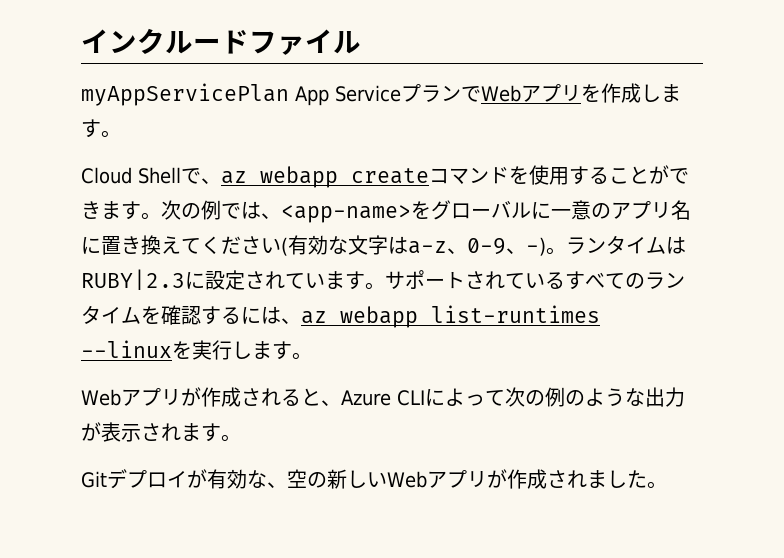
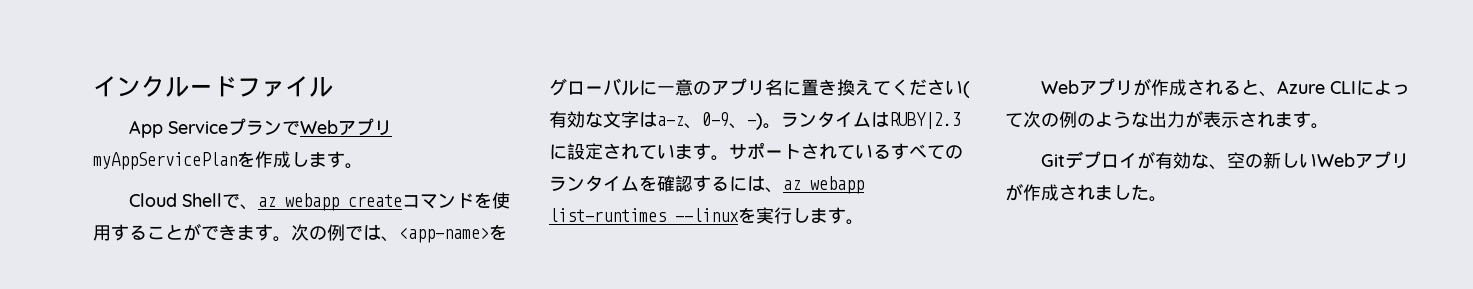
- myAppServicePlan App ServiceプランでWebアプリを作成します。
+ App ServiceプランでWebアプリmyAppServicePlanを作成します。

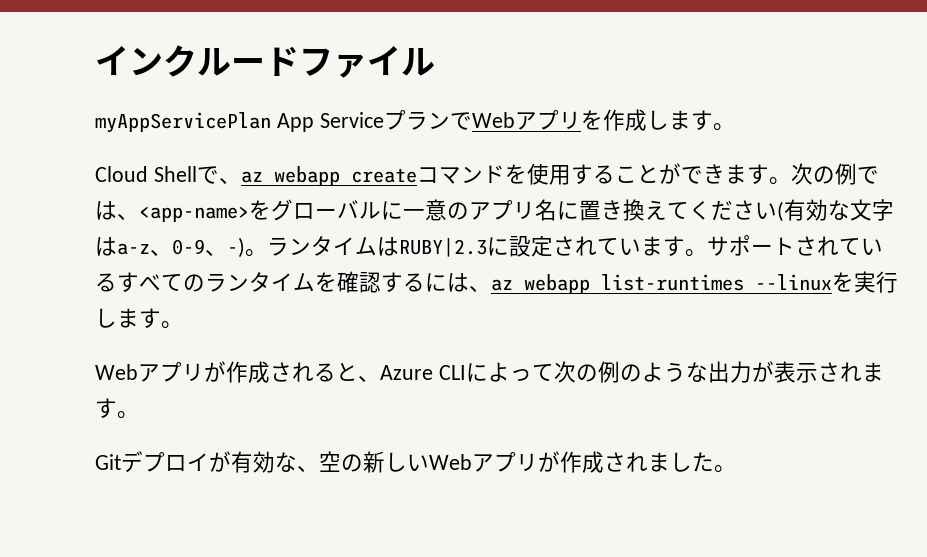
- App ServiceプランでWebアプリmyAppServicePlanを作成します。
+ myAppServicePlan App ServiceプランでWebアプリを作成します。

